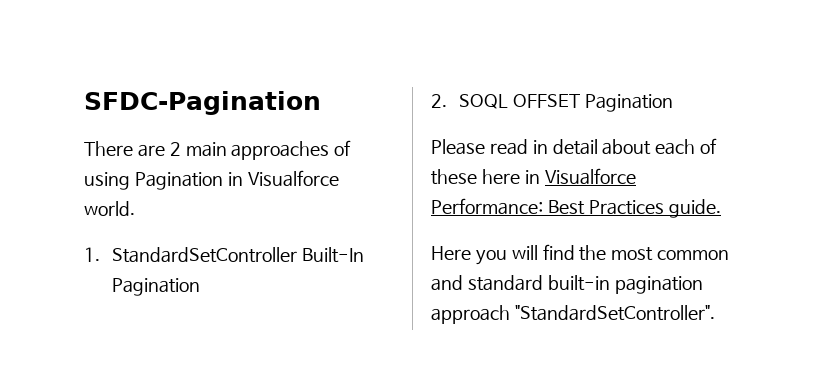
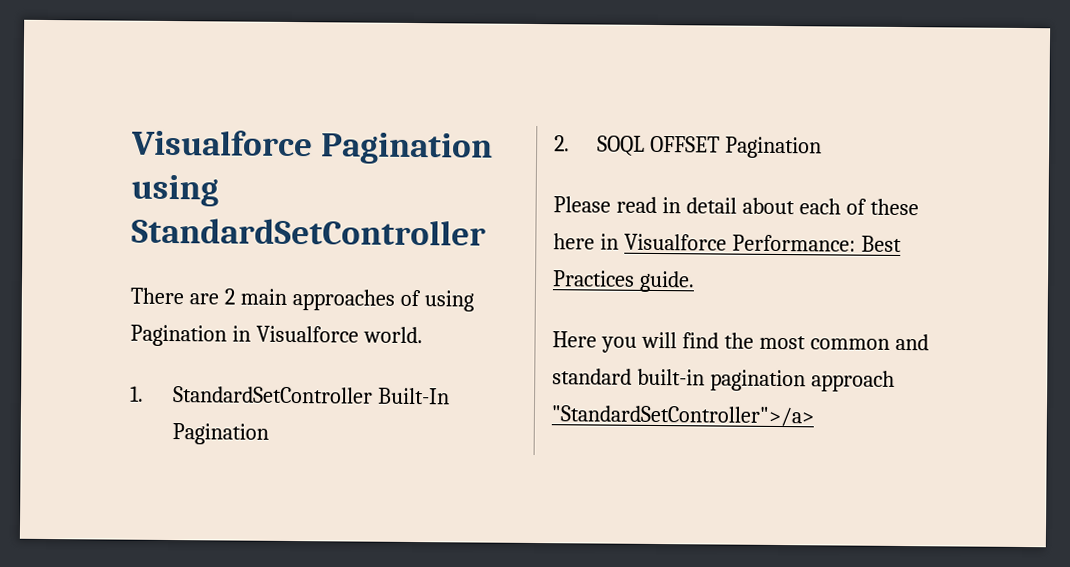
- SFDC-Pagination
+ Visualforce Pagination using StandardSetController
- Here you will find the most common and standard built-in pagination approach "StandardSetController".
+ Here you will find the most common and standard built-in pagination approach "StandardSetController">/a>

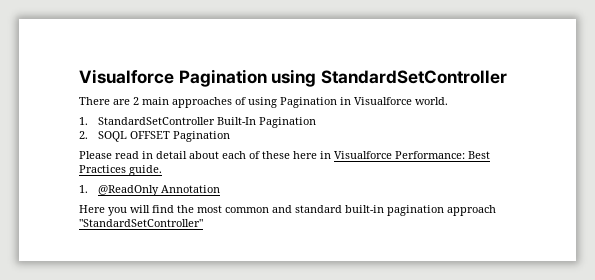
+ 1. @ReadOnly Annotation
- Here you will find the most common and standard built-in pagination approach "StandardSetController">/a>
+ Here you will find the most common and standard built-in pagination approach "StandardSetController"

